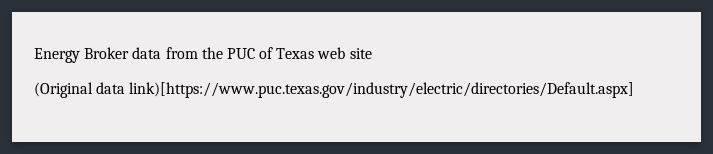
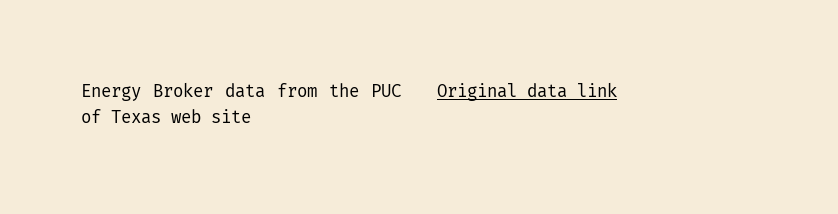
- (Original data link)[https://www.puc.texas.gov/industry/electric/directories/Default.aspx]
+ Original data link

